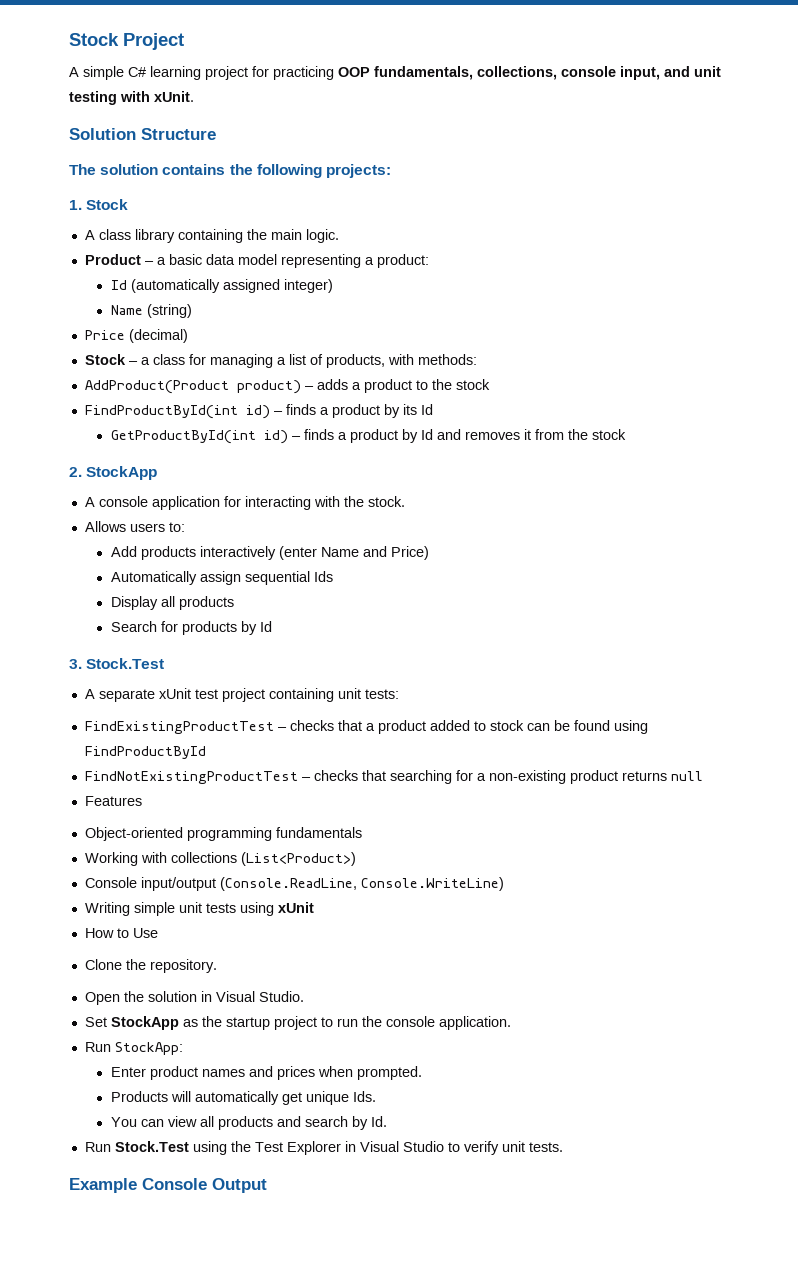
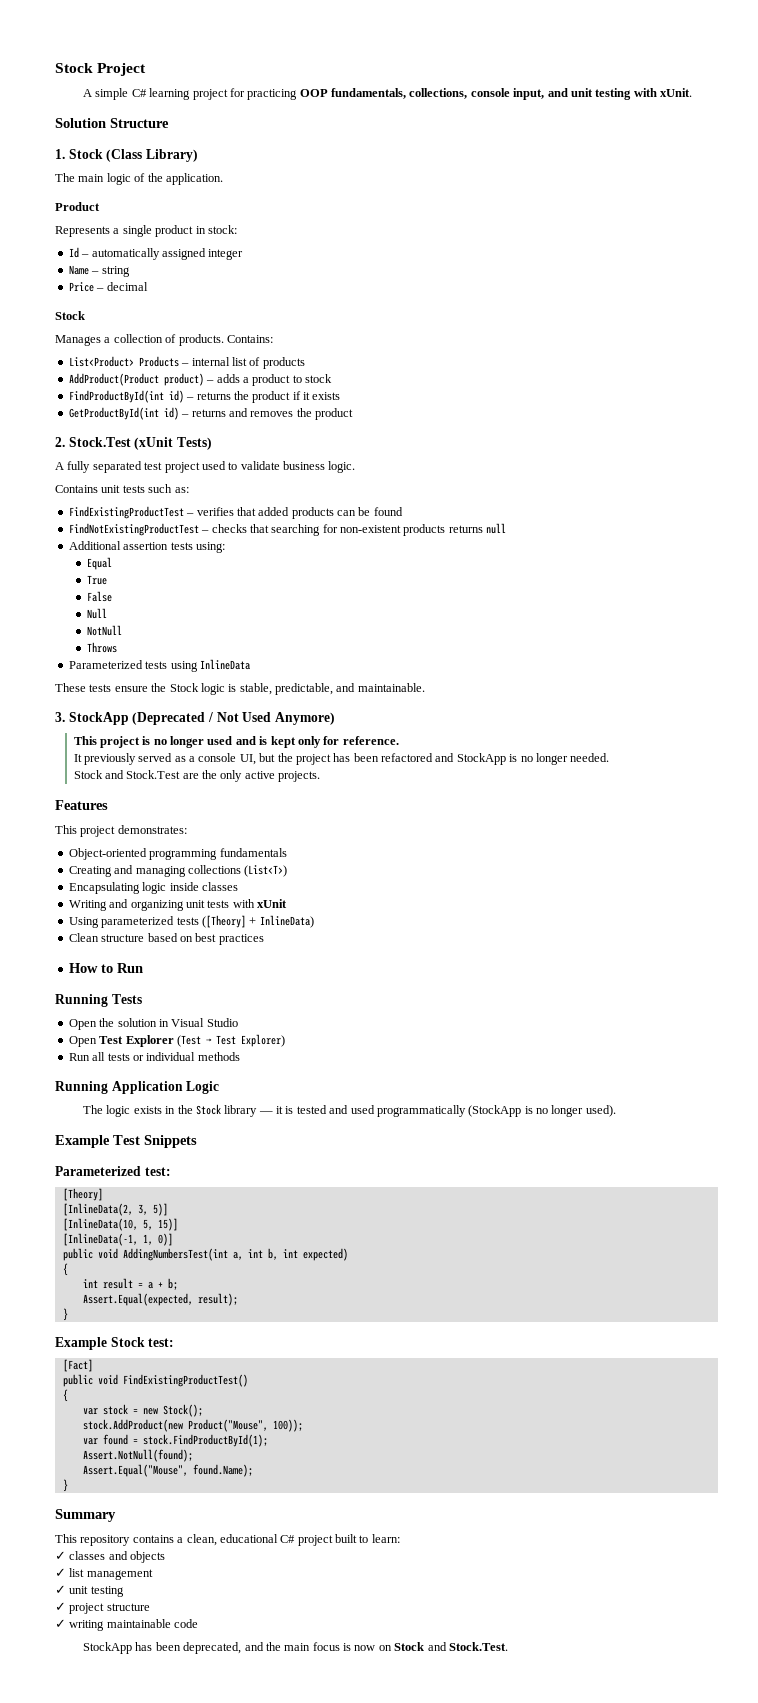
- The solution contains the following projects:
- 1. Stock
- A class library containing the main logic.
- Product – a basic data model representing a product:
- Id (automatically assigned integer)
- Name (string)
+ 1. Stock (Class Library)
+ The main logic of the application.
+ Product
+ Represents a single product in stock:
+ Id – automatically assigned integer
+ Name – string
- Price (decimal)
- Stock – a class for managing a list of products, with methods:
+ Price – decimal
+ Stock
+ Manages a collection of products. Contains:
+ List<Product> Products – internal list of products
- AddProduct(Product product) – adds a product to the stock
+ AddProduct(Product product) – adds a product to stock
- FindProductById(int id) – finds a product by its Id
- GetProductById(int id) – finds a product by Id and removes it from the stock
- 2. StockApp
- A console application for interacting with the stock.
- Allows users to:
- Add products interactively (enter Name and Price)
- Automatically assign sequential Ids
- Display all products
- Search for products by Id
- 3. Stock.Test
- A separate xUnit test project containing unit tests:
- FindExistingProductTest – checks that a product added to stock can be found using FindProductById
+ FindProductById(int id) – returns the product if it exists
+ GetProductById(int id) – returns and removes the product
+ 2. Stock.Test (xUnit Tests)
+ A fully separated test project used to validate business logic.
+ Contains unit tests such as:
+ FindExistingProductTest – verifies that added products can be found
- FindNotExistingProductTest – checks that searching for a non-existing product returns null
+ FindNotExistingProductTest – checks that searching for non‑existent products returns null
+ Additional assertion tests using:
+ Equal
+ True
+ False
+ Null
+ NotNull
+ Throws
+ Parameterized tests using InlineData
+ These tests ensure the Stock logic is stable, predictable, and maintainable.
+ 3. StockApp (Deprecated / Not Used Anymore)
+ This project is no longer used and is kept only for reference.
+ It previously served as a console UI, but the project has been refactored and StockApp is no longer needed.
+ Stock and Stock.Test are the only active projects.
  Features
- Object-oriented programming fundamentals
- Working with collections (List<Product>)
- Console input/output (Console.ReadLine, Console.WriteLine)
+ This project demonstrates:
+ Object‑oriented programming fundamentals
+ Creating and managing collections (List<T>)
+ Encapsulating logic inside classes
- Writing simple unit tests using xUnit
+ Writing and organizing unit tests with xUnit
- How to Use
- Clone the repository.
+ Using parameterized tests ([Theory] + InlineData)
+ Clean structure based on best practices
+ How to Run
+ Running Tests
- Open the solution in Visual Studio.
- Set StockApp as the startup project to run the console application.
- Run StockApp:
- Enter product names and prices when prompted.
- Products will automatically get unique Ids.
- You can view all products and search by Id.
- Run Stock.Test using the Test Explorer in Visual Studio to verify unit tests.
- Example Console Output
+ Open the solution in Visual Studio
+ Open Test Explorer (Test → Test Explorer)
+ Run all tests or individual methods
+ Running Application Logic
+ The logic exists in the Stock library — it is tested and used programmatically (StockApp is no longer used).
+ Example Test Snippets
+ Parameterized test:
+ [Theory]
+ [InlineData(2, 3, 5)]
+ [InlineData(10, 5, 15)]
+ [InlineData(-1, 1, 0)]
+ public void AddingNumbersTest(int a, int b, int expected)
+ {
+ int result = a + b;
+ Assert.Equal(expected, result);
+ }
+ Example Stock test:
+ [Fact]
+ public void FindExistingProductTest()
+ {
+ var stock = new Stock();
+ stock.AddProduct(new Product("Mouse", 100));
+ var found = stock.FindProductById(1);
+ Assert.NotNull(found);
+ Assert.Equal("Mouse", found.Name);
+ }
+ Summary
+ This repository contains a clean, educational C# project built to learn:
+ ✓ classes and objects
+ ✓ list management
+ ✓ unit testing
+ ✓ project structure
+ ✓ writing maintainable code
+ StockApp has been deprecated, and the main focus is now on Stock and Stock.Test.

